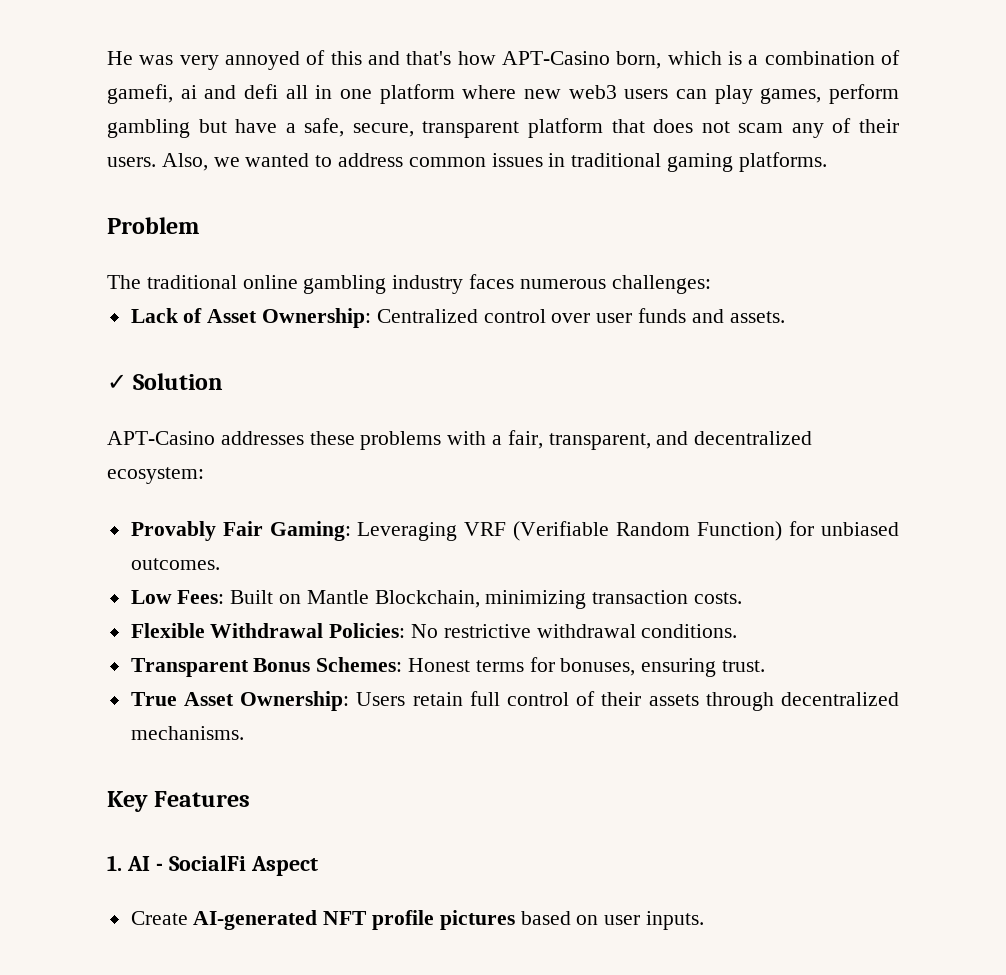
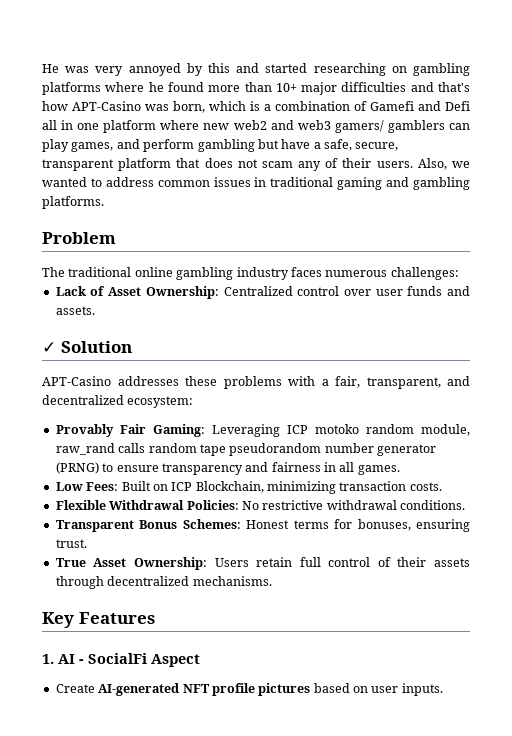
- He was very annoyed of this and that's how APT-Casino born, which is a combination of gamefi, ai and defi all in one platform where new web3 users can play games, perform gambling but have a safe, secure, transparent platform that does not scam any of their users.
+ He was very annoyed by this and started researching on gambling platforms where he found more than 10+ major difficulties and that's how APT-Casino was born, which is a combination of Gamefi and Defi all in one platform where new web2 and web3 gamers/ gamblers can play games, and perform gambling but have a safe, secure, transparent platform that does not scam any of their users.
- Also, we wanted to address common issues in traditional gaming platforms.
+ Also, we wanted to address common issues in traditional gaming and gambling platforms.
- Provably Fair Gaming: Leveraging VRF (Verifiable Random Function) for unbiased outcomes.
+ Provably Fair Gaming: Leveraging ICP motoko random module, raw_rand calls random tape pseudorandom number generator (PRNG) to ensure transparency and fairness in all games.
- Low Fees: Built on Mantle Blockchain, minimizing transaction costs.
+ Low Fees: Built on ICP Blockchain, minimizing transaction costs.

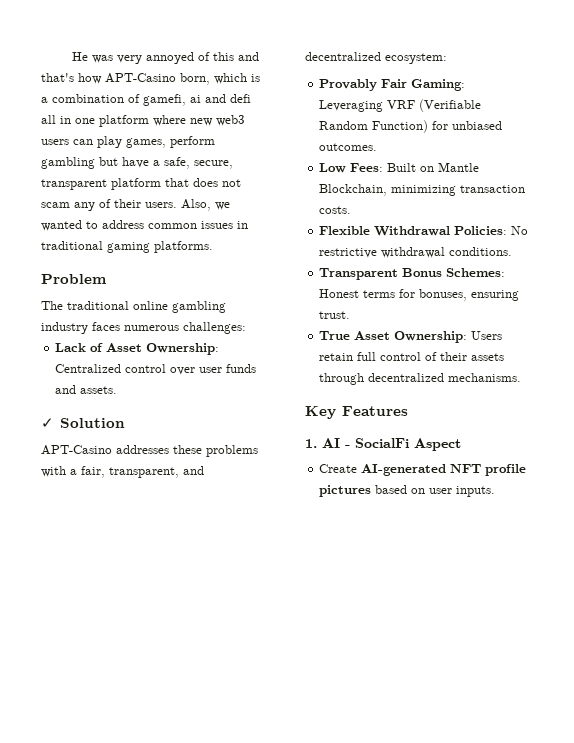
- He was very annoyed by this and started researching on gambling platforms where he found more than 10+ major difficulties and that's how APT-Casino was born, which is a combination of Gamefi and Defi all in one platform where new web2 and web3 gamers/ gamblers can play games, and perform gambling but have a safe, secure, transparent platform that does not scam any of their users.
+ He was very annoyed of this and that's how APT-Casino born, which is a combination of gamefi, ai and defi all in one platform where new web3 users can play games, perform gambling but have a safe, secure, transparent platform that does not scam any of their users.
- Also, we wanted to address common issues in traditional gaming and gambling platforms.
+ Also, we wanted to address common issues in traditional gaming platforms.
- Provably Fair Gaming: Leveraging ICP motoko random module, raw_rand calls random tape pseudorandom number generator (PRNG) to ensure transparency and fairness in all games.
+ Provably Fair Gaming: Leveraging VRF (Verifiable Random Function) for unbiased outcomes.
- Low Fees: Built on ICP Blockchain, minimizing transaction costs.
+ Low Fees: Built on Mantle Blockchain, minimizing transaction costs.

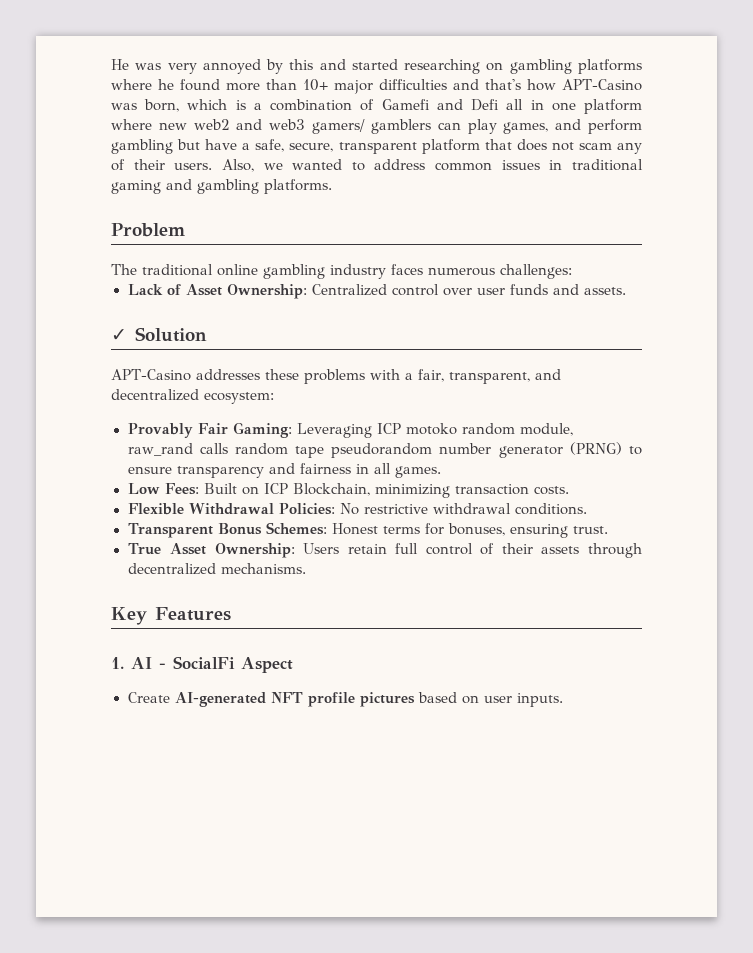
- He was very annoyed of this and that's how APT-Casino born, which is a combination of gamefi, ai and defi all in one platform where new web3 users can play games, perform gambling but have a safe, secure, transparent platform that does not scam any of their users.
+ He was very annoyed by this and started researching on gambling platforms where he found more than 10+ major difficulties and that's how APT-Casino was born, which is a combination of Gamefi and Defi all in one platform where new web2 and web3 gamers/ gamblers can play games, and perform gambling but have a safe, secure, transparent platform that does not scam any of their users.
- Also, we wanted to address common issues in traditional gaming platforms.
+ Also, we wanted to address common issues in traditional gaming and gambling platforms.
- Provably Fair Gaming: Leveraging VRF (Verifiable Random Function) for unbiased outcomes.
+ Provably Fair Gaming: Leveraging ICP motoko random module, raw_rand calls random tape pseudorandom number generator (PRNG) to ensure transparency and fairness in all games.
- Low Fees: Built on Mantle Blockchain, minimizing transaction costs.
+ Low Fees: Built on ICP Blockchain, minimizing transaction costs.

